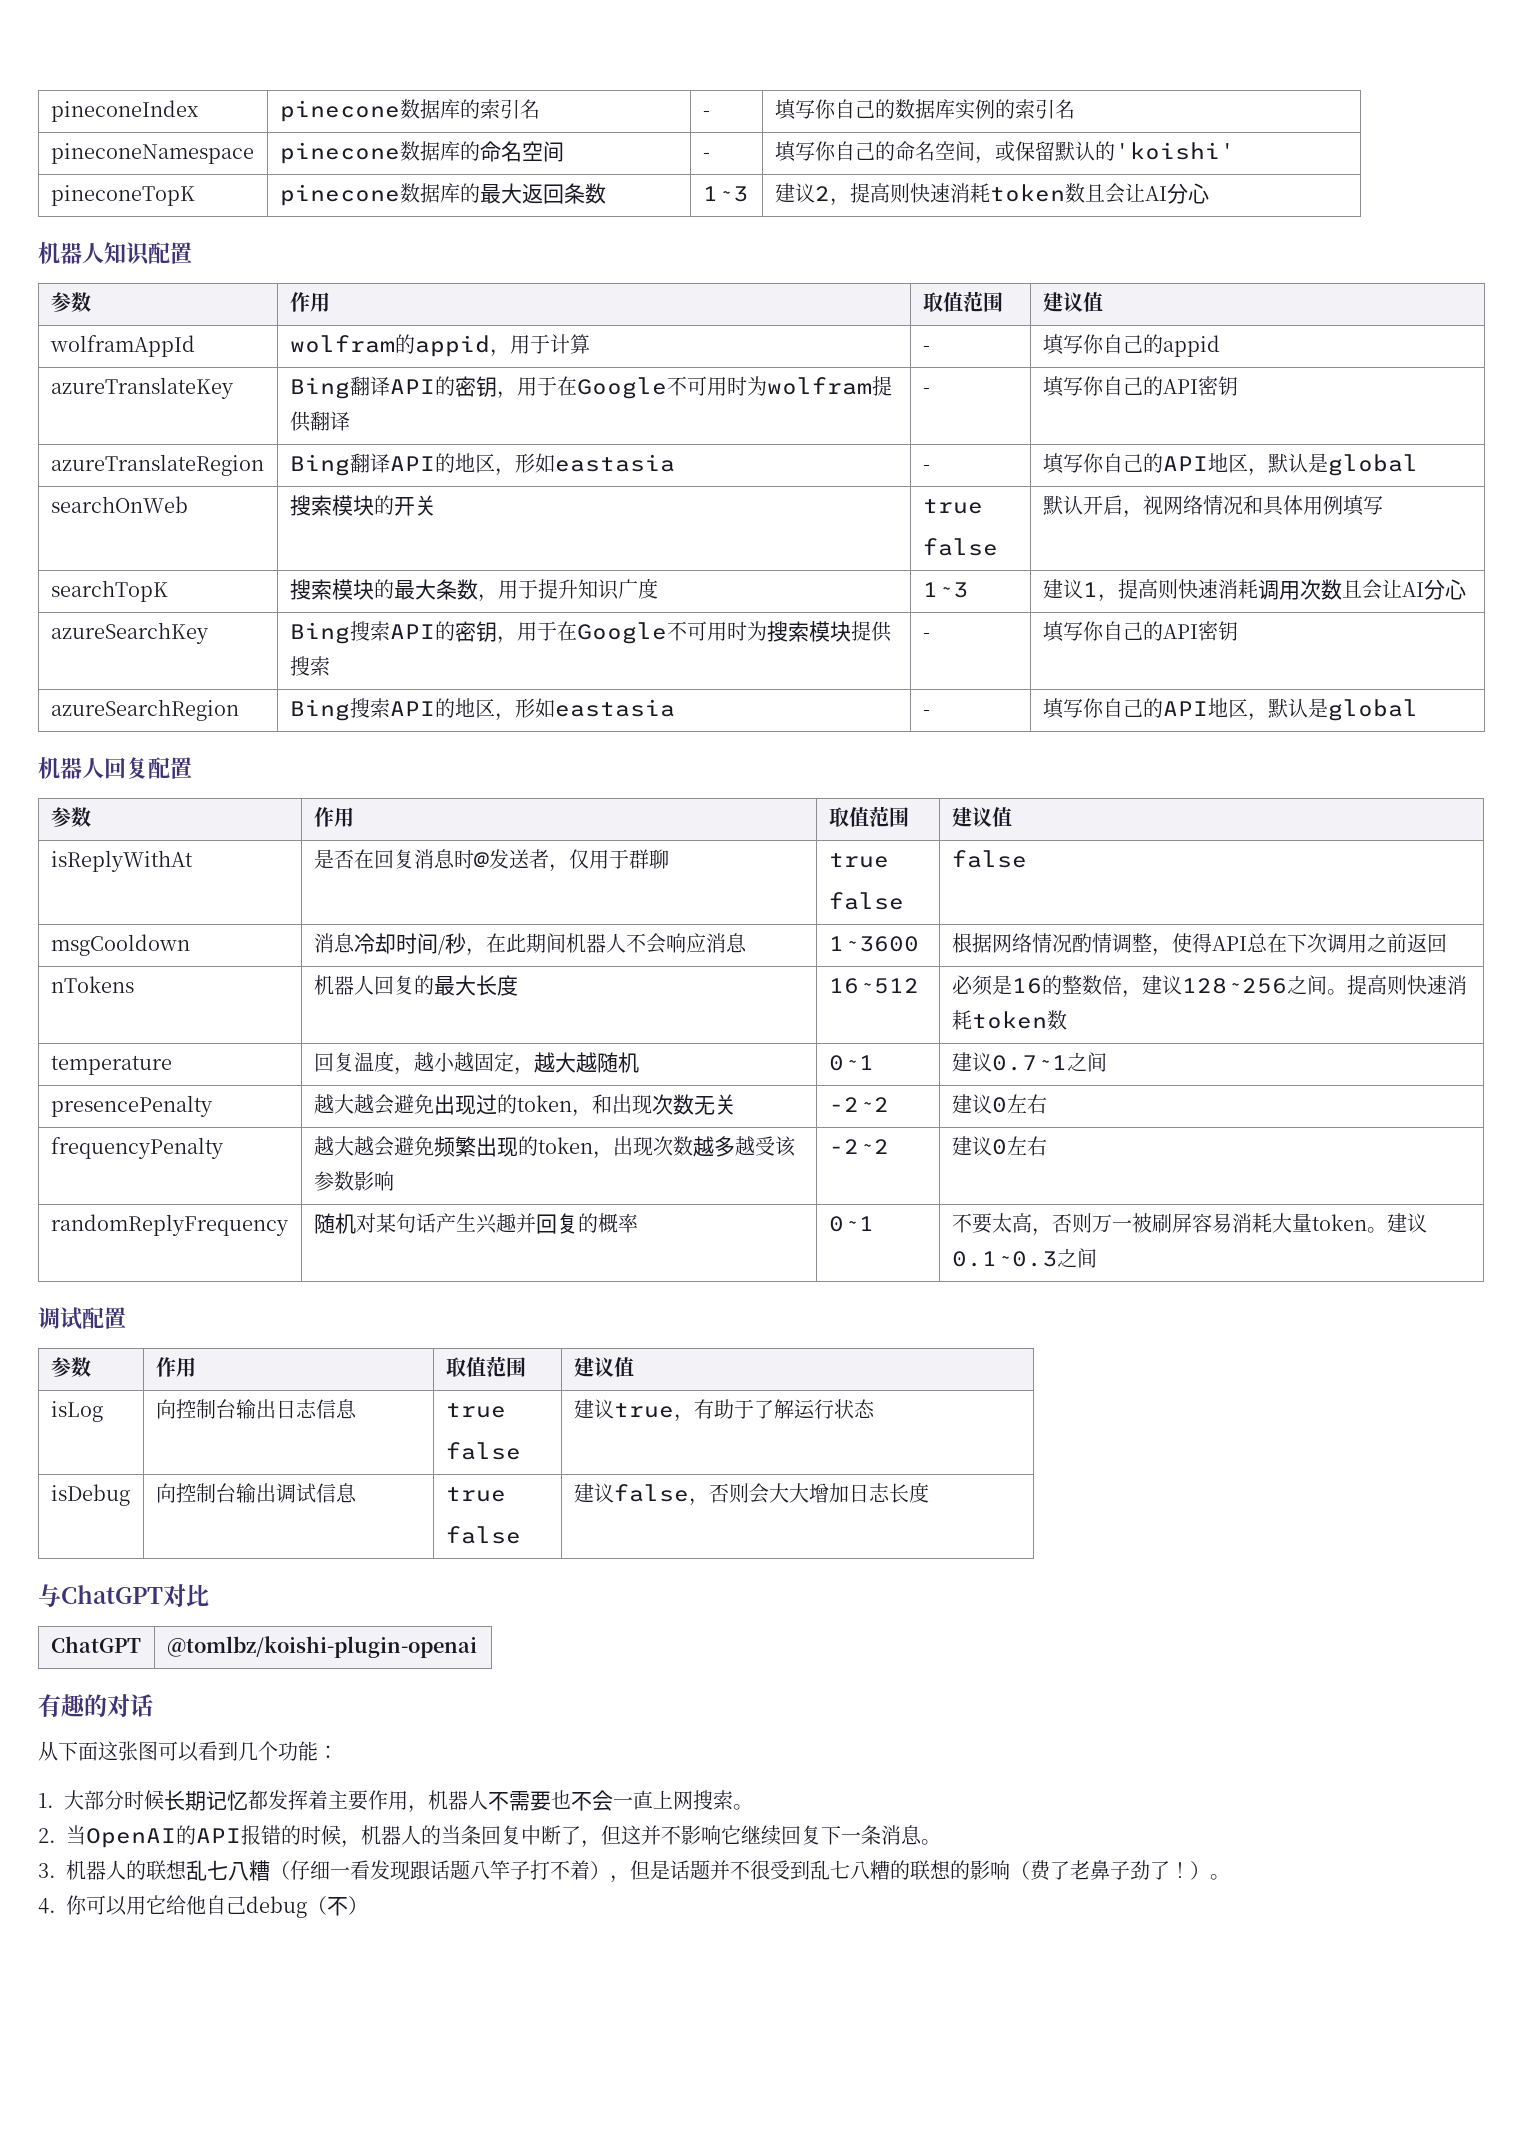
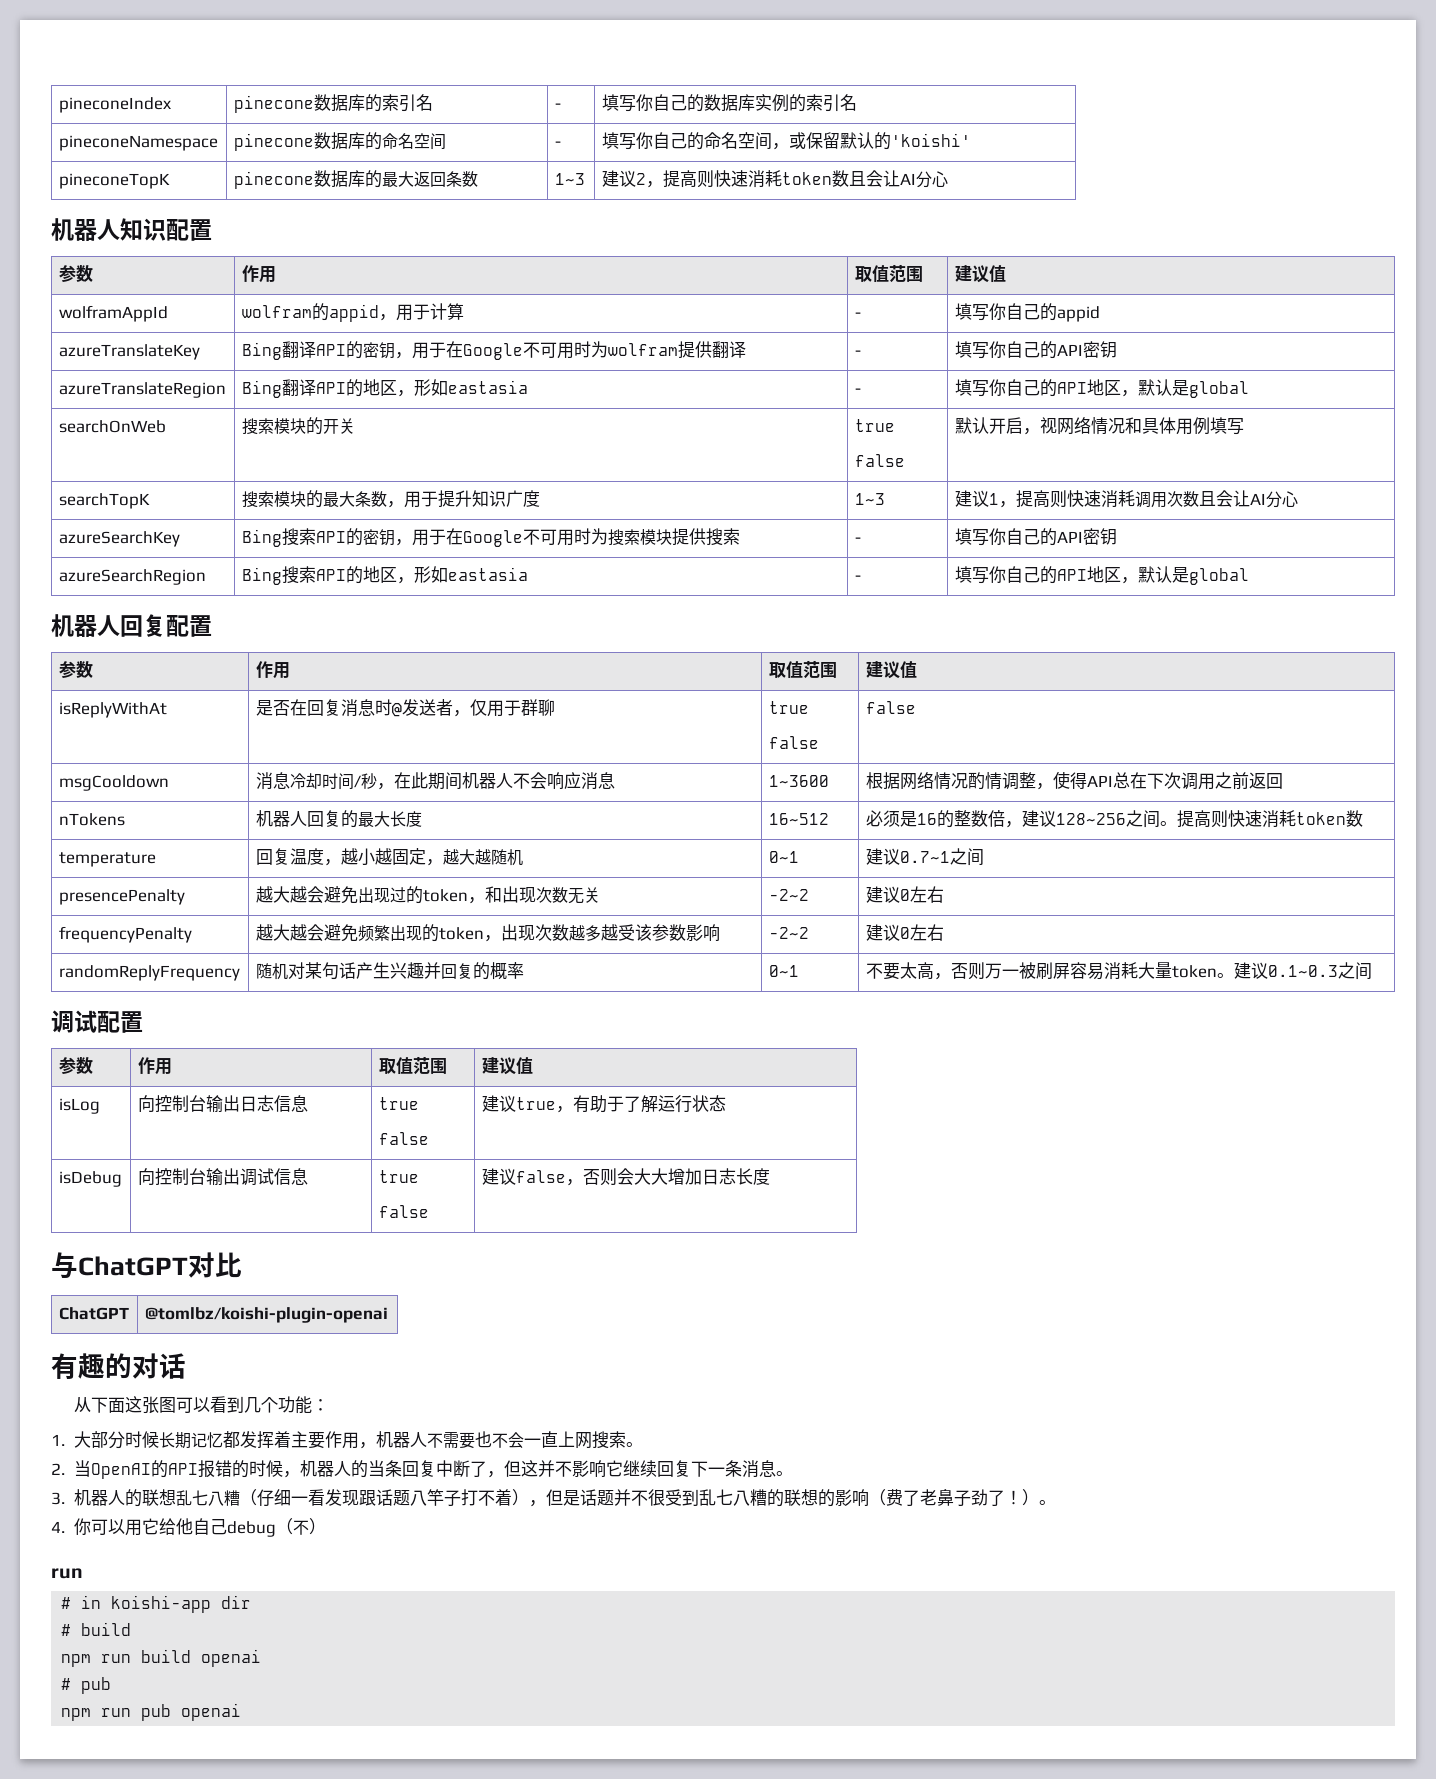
  4.你可以用它给他自己debug（不）
+ run
+ # in koishi-app dir
+ # build
+ npm run build openai
+ # pub
+ npm run pub openai

